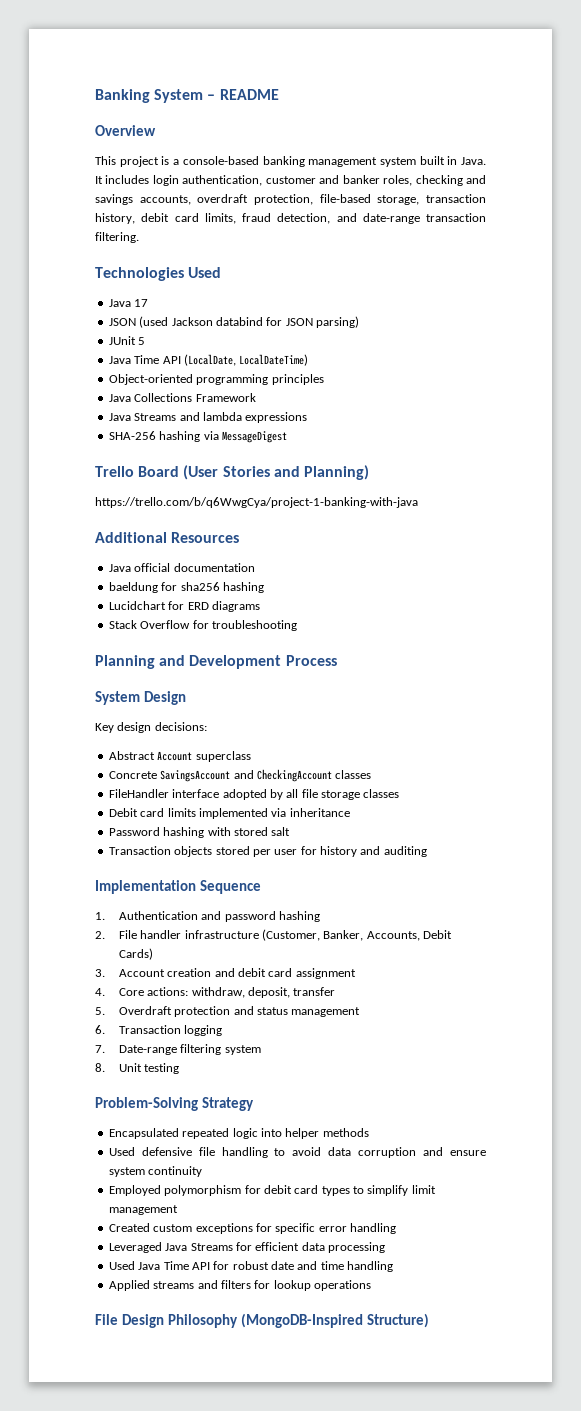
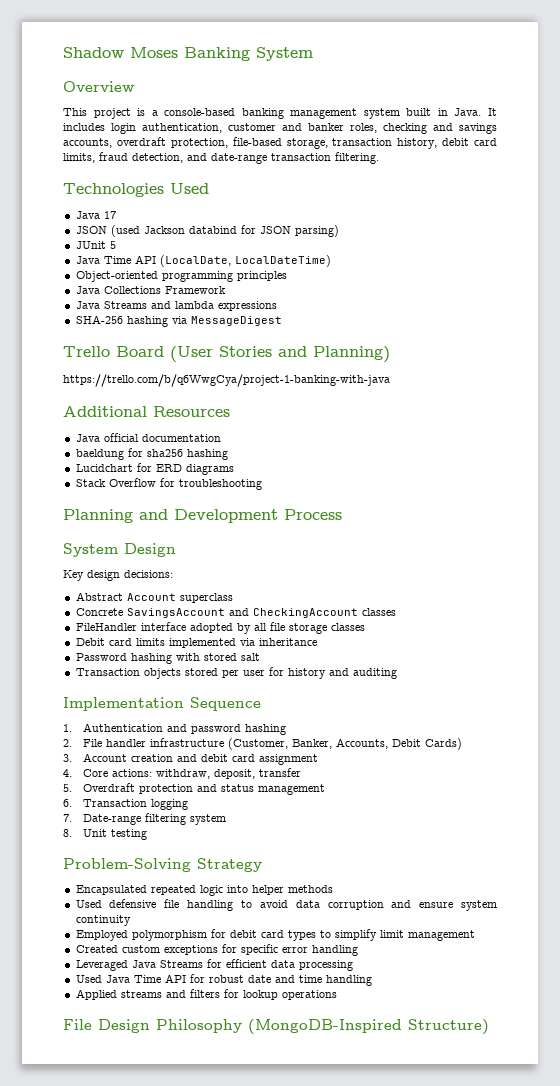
- Banking System – README
+ Shadow Moses Banking System

